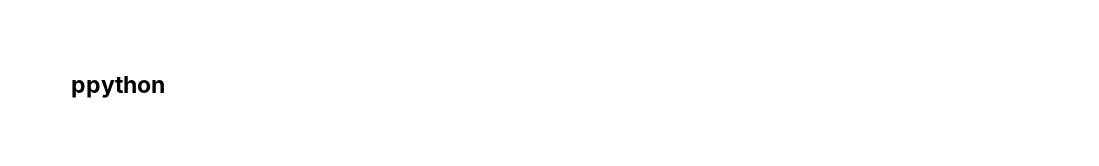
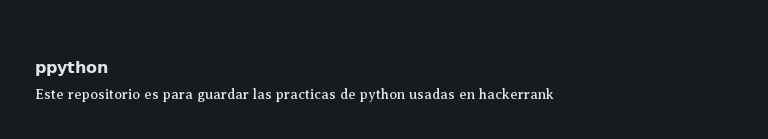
+ Este repositorio es para guardar las practicas de python usadas en hackerrank

